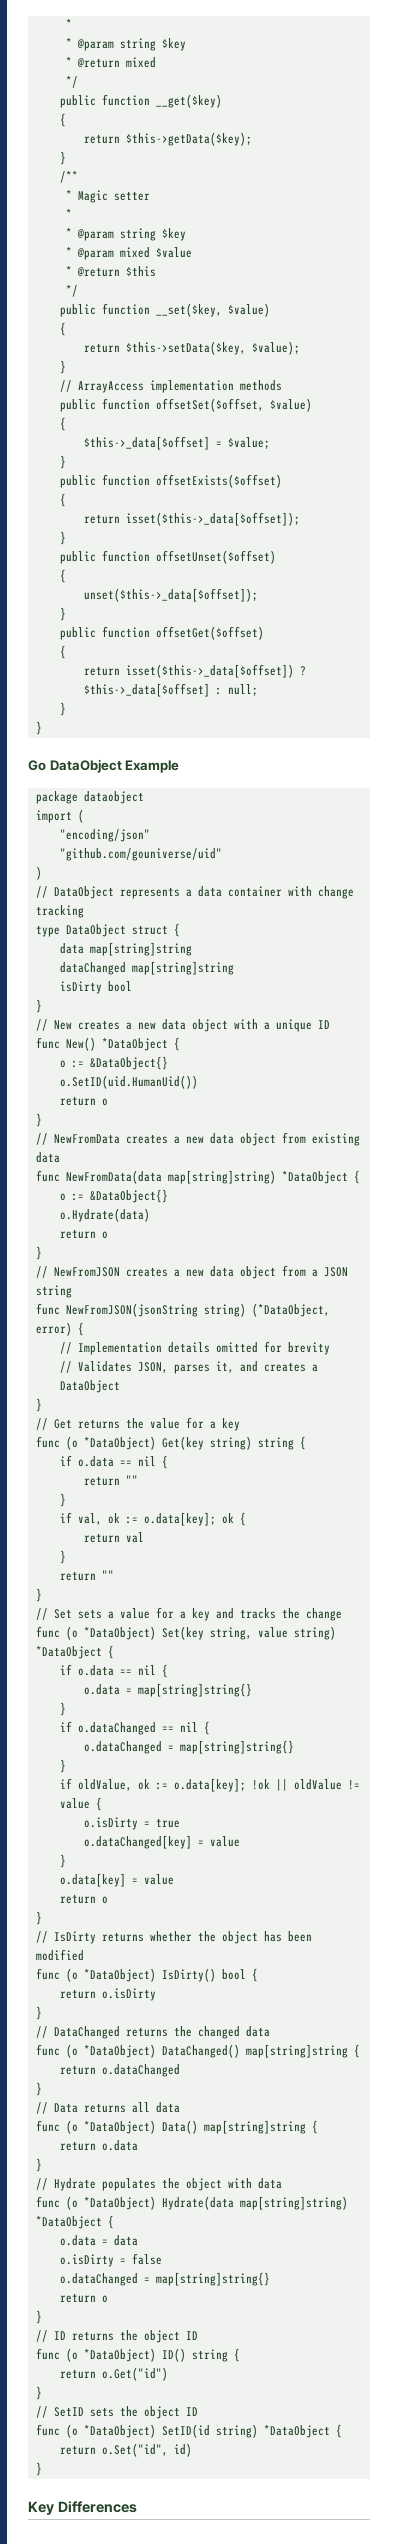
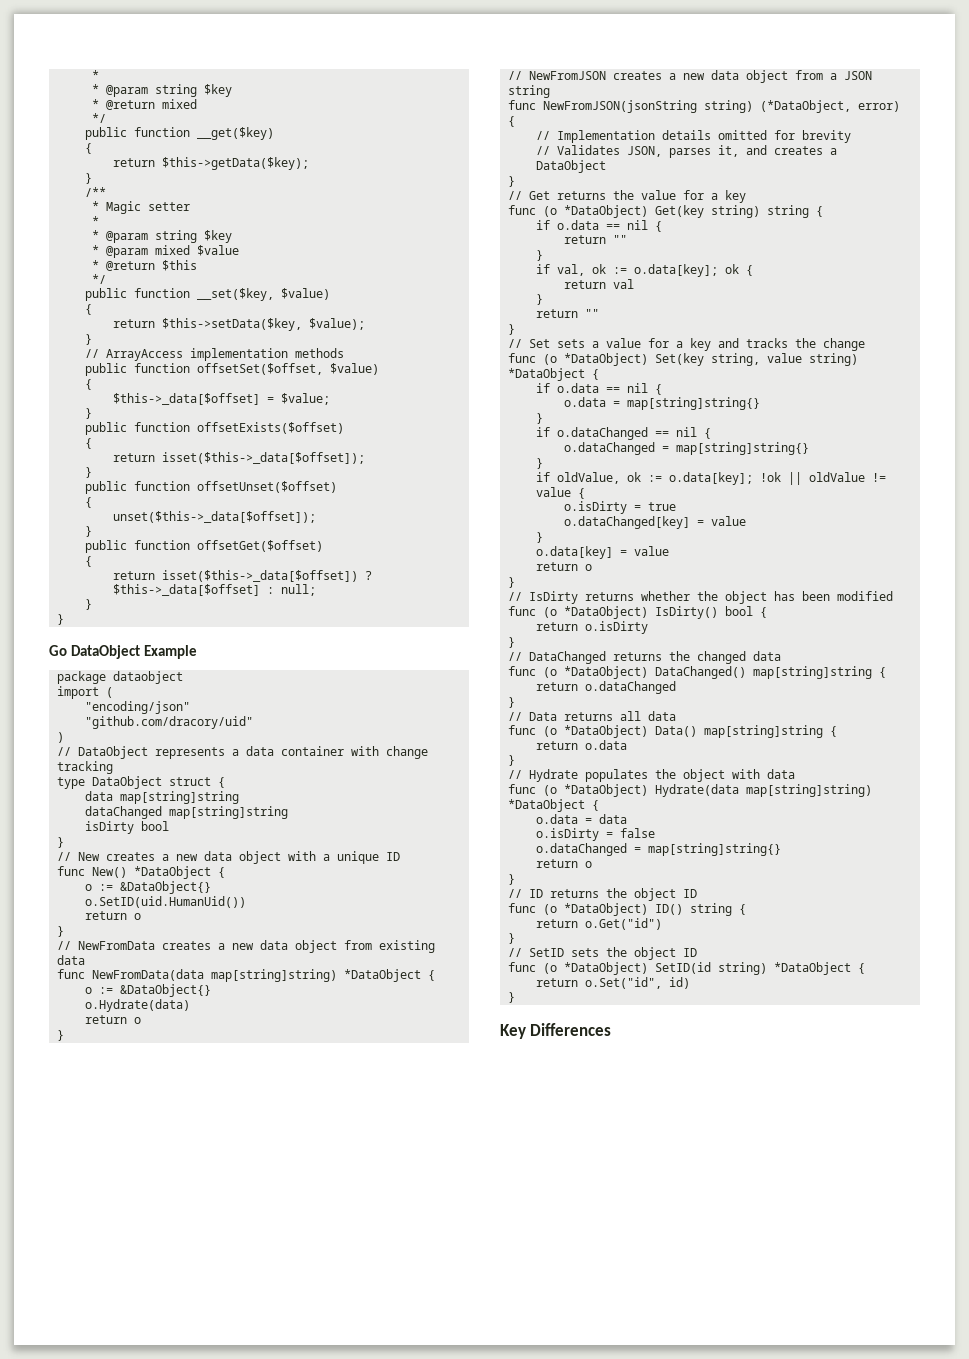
- "github.com/gouniverse/uid"
+ "github.com/dracory/uid"

